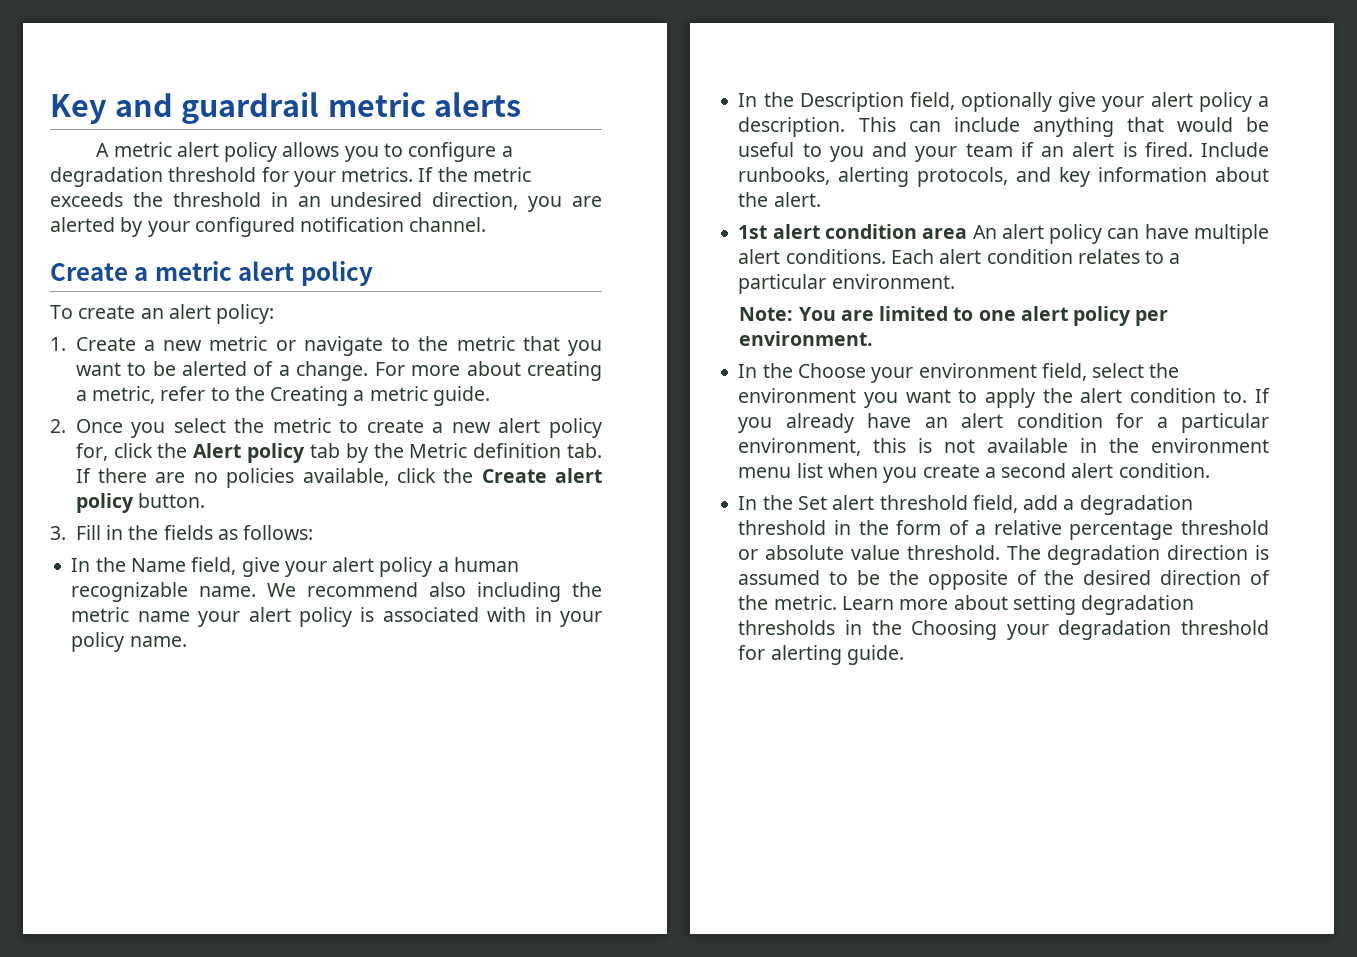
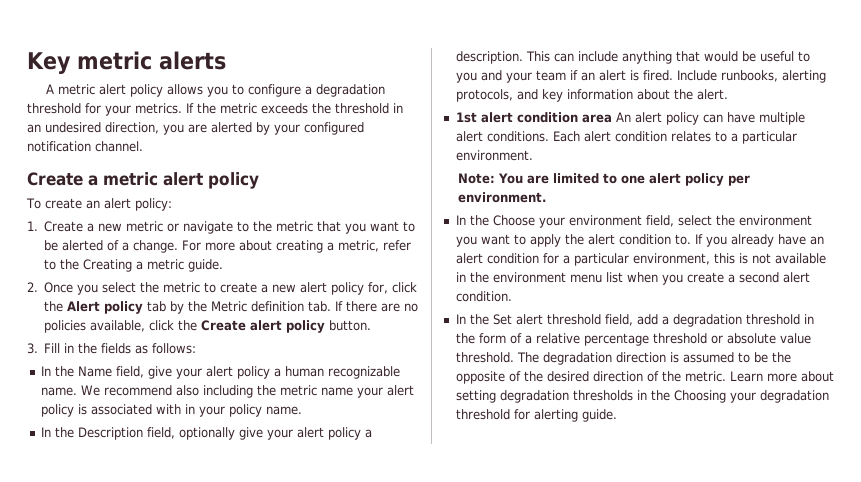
- Key and guardrail metric alerts
+ Key metric alerts

